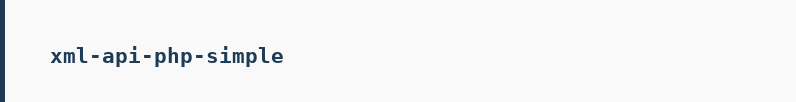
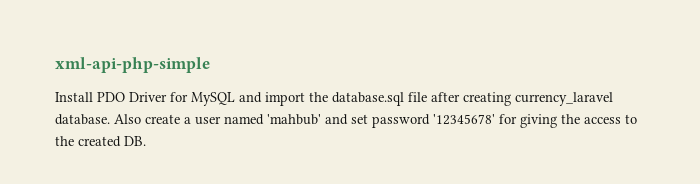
+ Install PDO Driver for MySQL and import the database.sql file after creating currency_laravel database. Also create a user named 'mahbub' and set password '12345678' for giving the access to the created DB.

